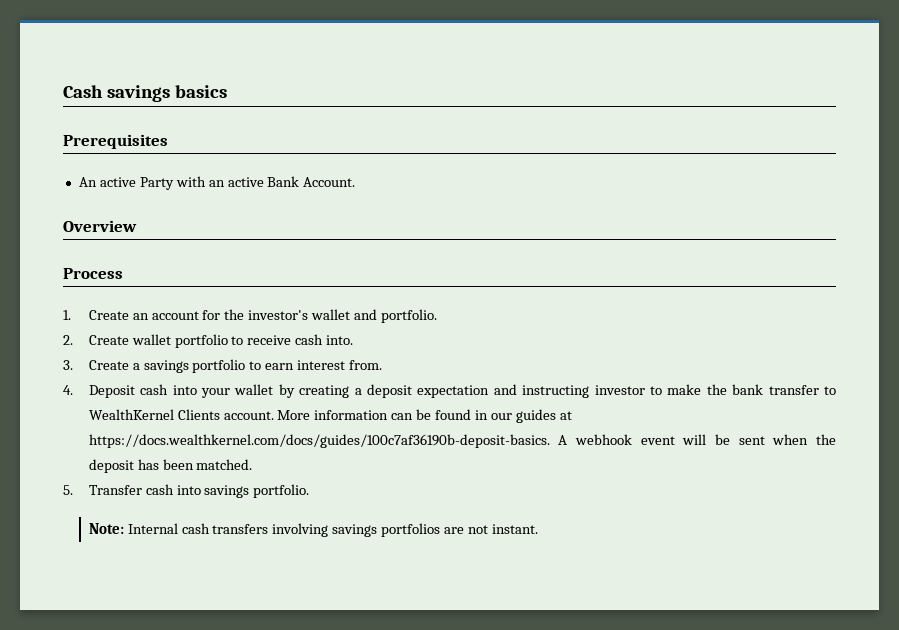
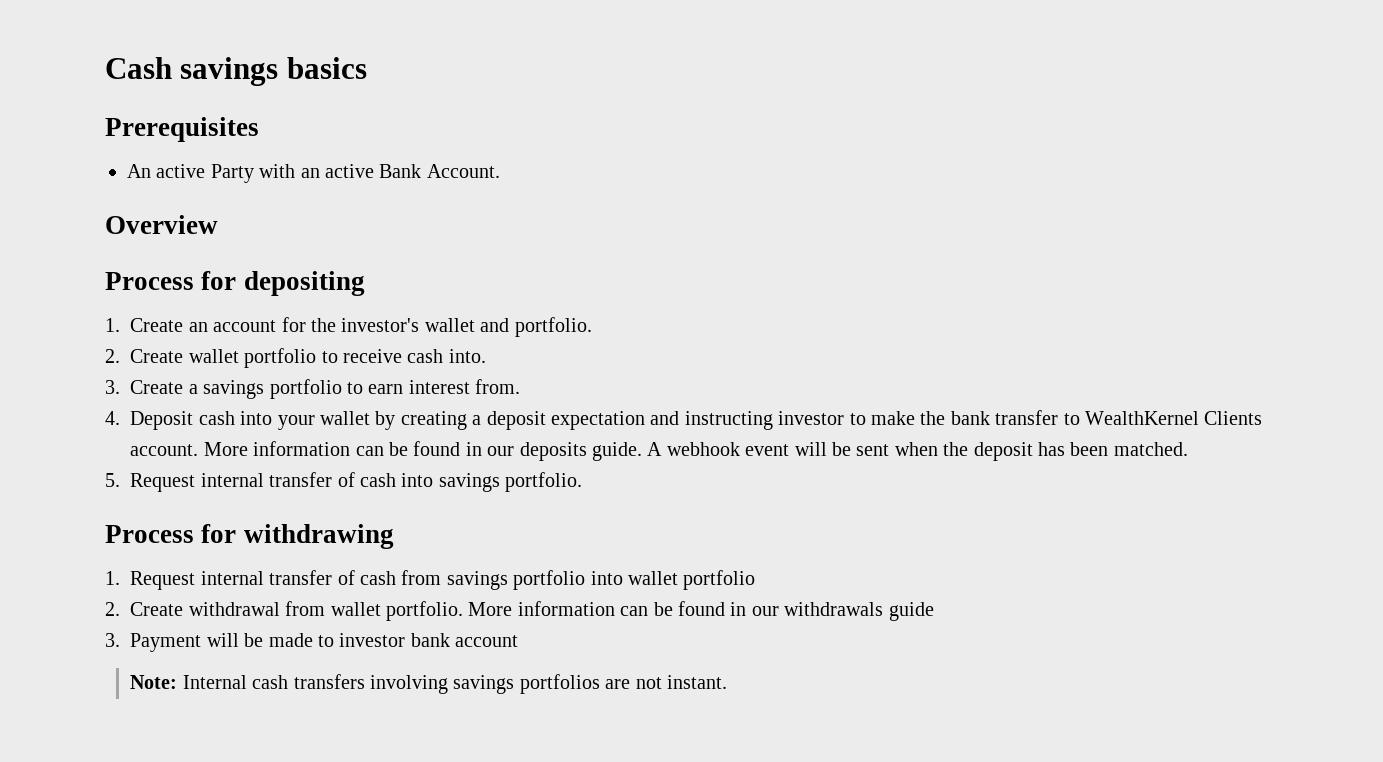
- Process
+ Process for depositing
- More information can be found in our guides at https://docs.wealthkernel.com/docs/guides/100c7af36190b-deposit-basics. A webhook event will be sent when the deposit has been matched.
+ More information can be found in our deposits guide. A webhook event will be sent when the deposit has been matched.
- 5. Transfer cash into savings portfolio.
+ 5. Request internal transfer of cash into savings portfolio.
+ Process for withdrawing
+ 1. Request internal transfer of cash from savings portfolio into wallet portfolio
+ 2. Create withdrawal from wallet portfolio. More information can be found in our withdrawals guide
+ 3. Payment will be made to investor bank account

